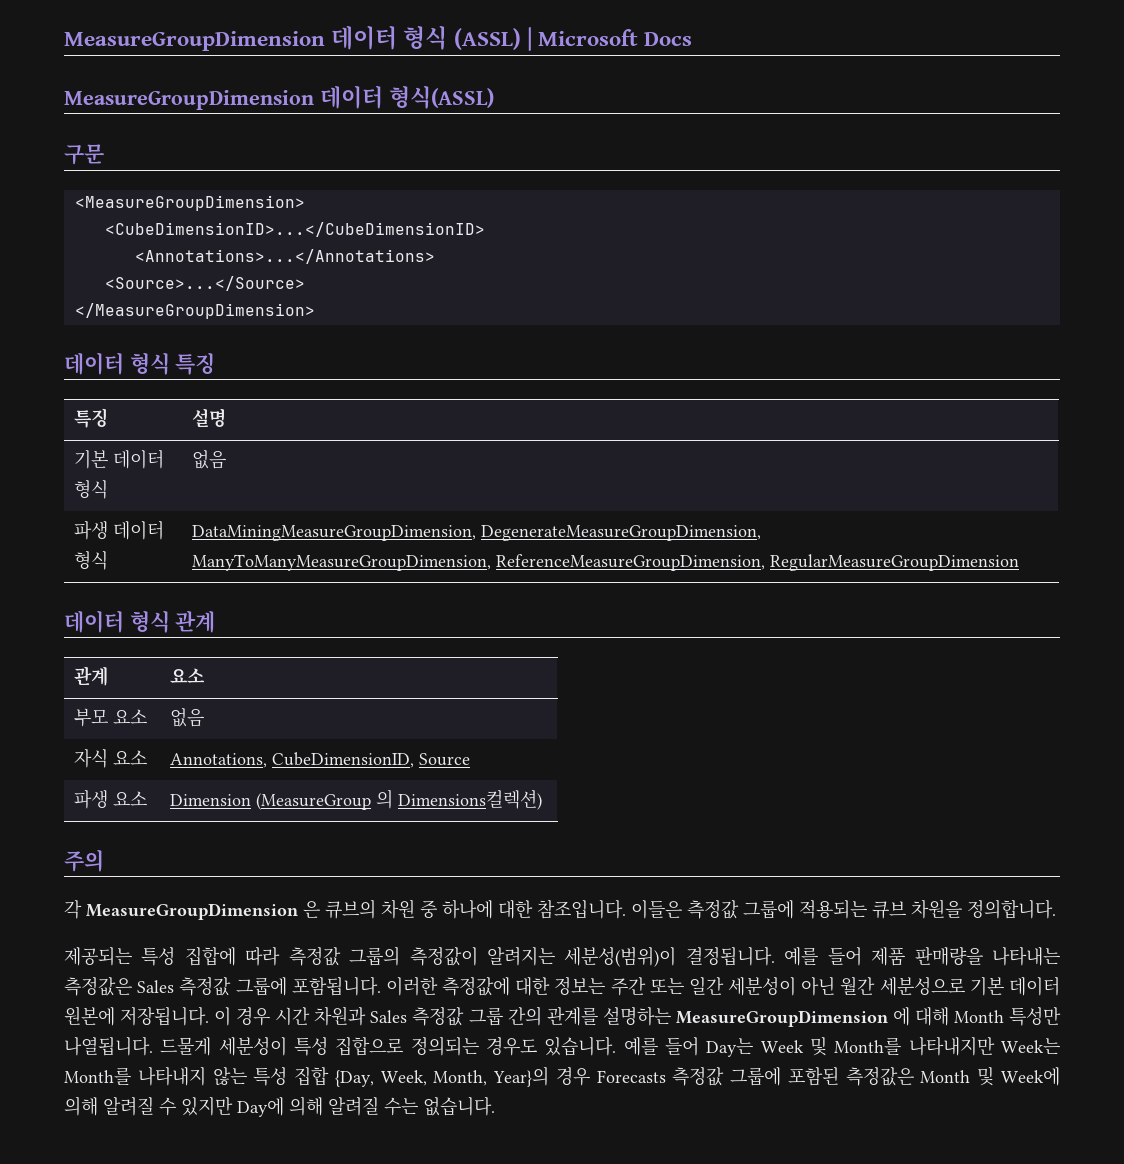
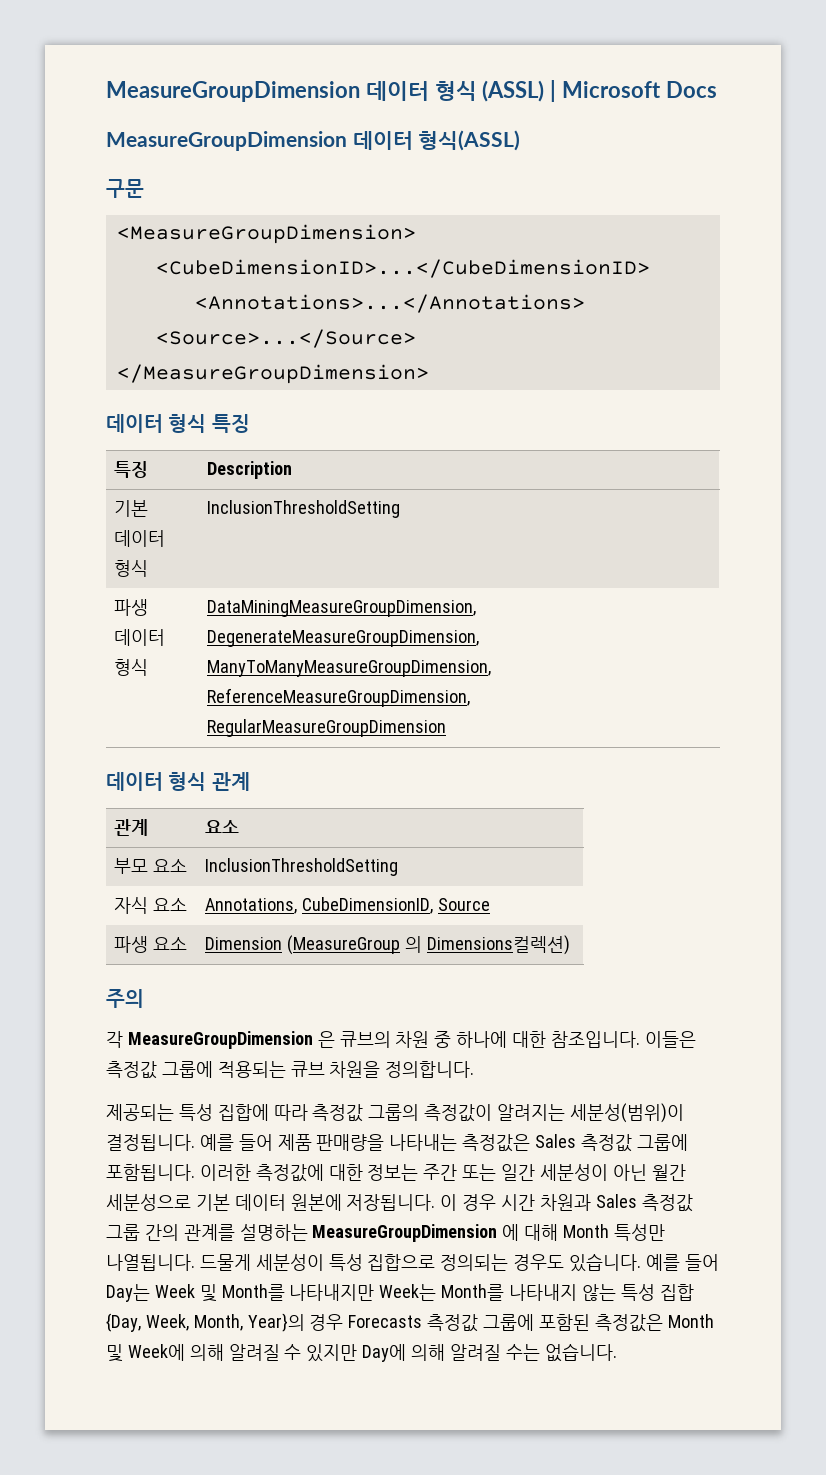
- 특징 | 설명
+ 특징 | Description
- 기본 데이터 형식 | 없음
+ 기본 데이터 형식 | InclusionThresholdSetting
- 부모 요소 | 없음
+ 부모 요소 | InclusionThresholdSetting

